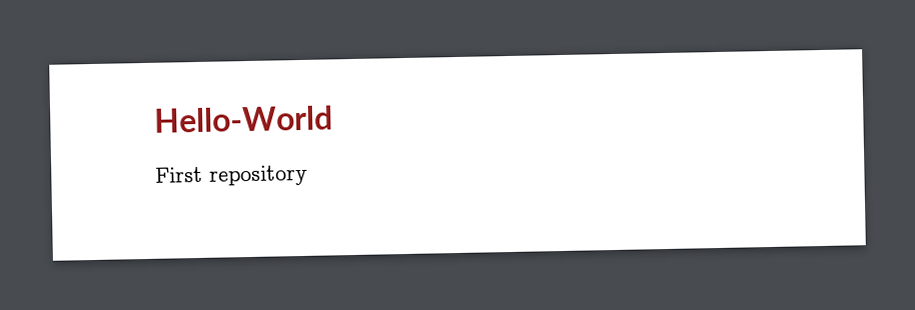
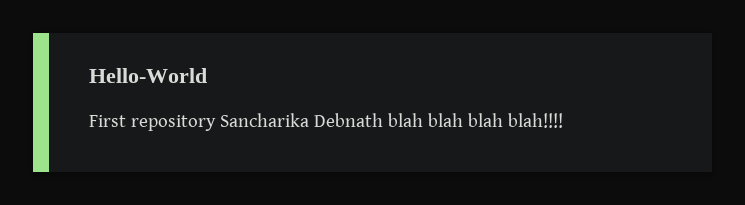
- First repository
+ First repository Sancharika Debnath blah blah blah blah!!!!

